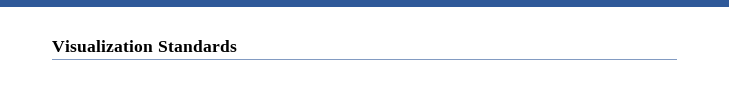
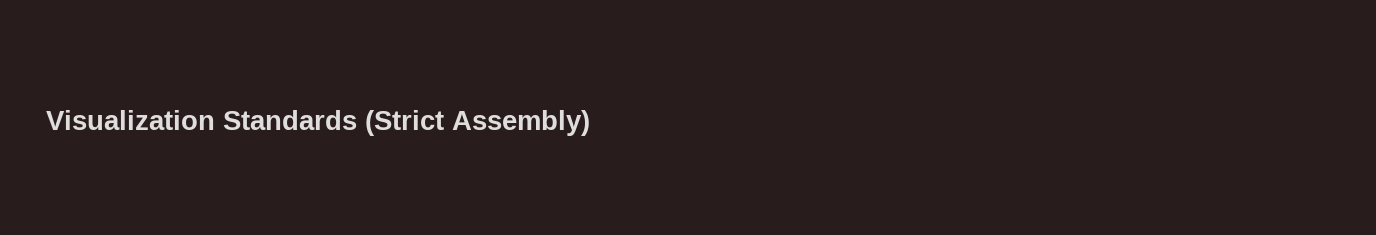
- Visualization Standards
+ Visualization Standards (Strict Assembly)

